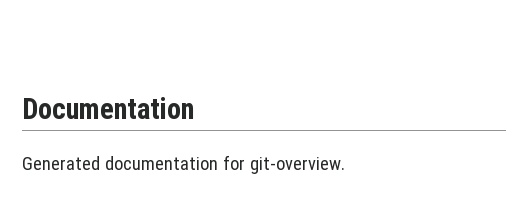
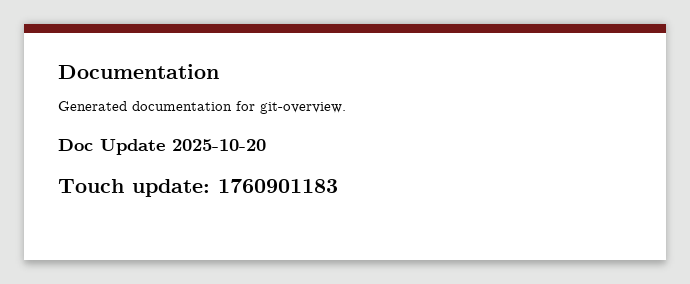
+ Doc Update 2025-10-20
+ Touch update: 1760901183

